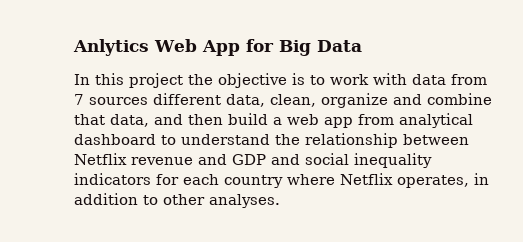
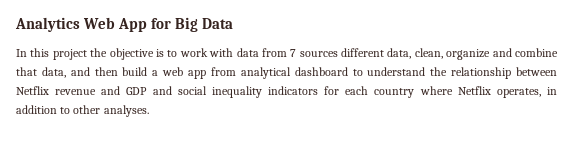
- Anlytics Web App for Big Data
+ Analytics Web App for Big Data

